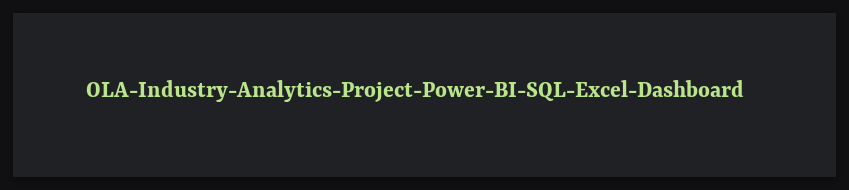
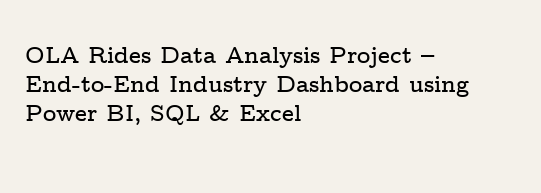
- OLA-Industry-Analytics-Project-Power-BI-SQL-Excel-Dashboard
+ OLA Rides Data Analysis Project – End-to-End Industry Dashboard using Power BI, SQL & Excel

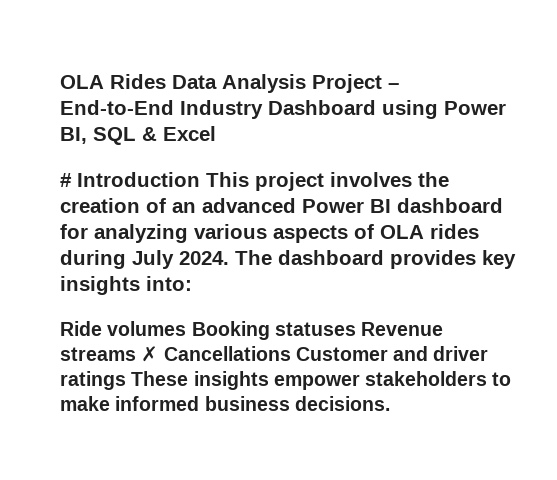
+ # Introduction This project involves the creation of an advanced Power BI dashboard for analyzing various aspects of OLA rides during July 2024. The dashboard provides key insights into:
+ Ride volumes Booking statuses Revenue streams ✗ Cancellations Customer and driver ratings These insights empower stakeholders to make informed business decisions.

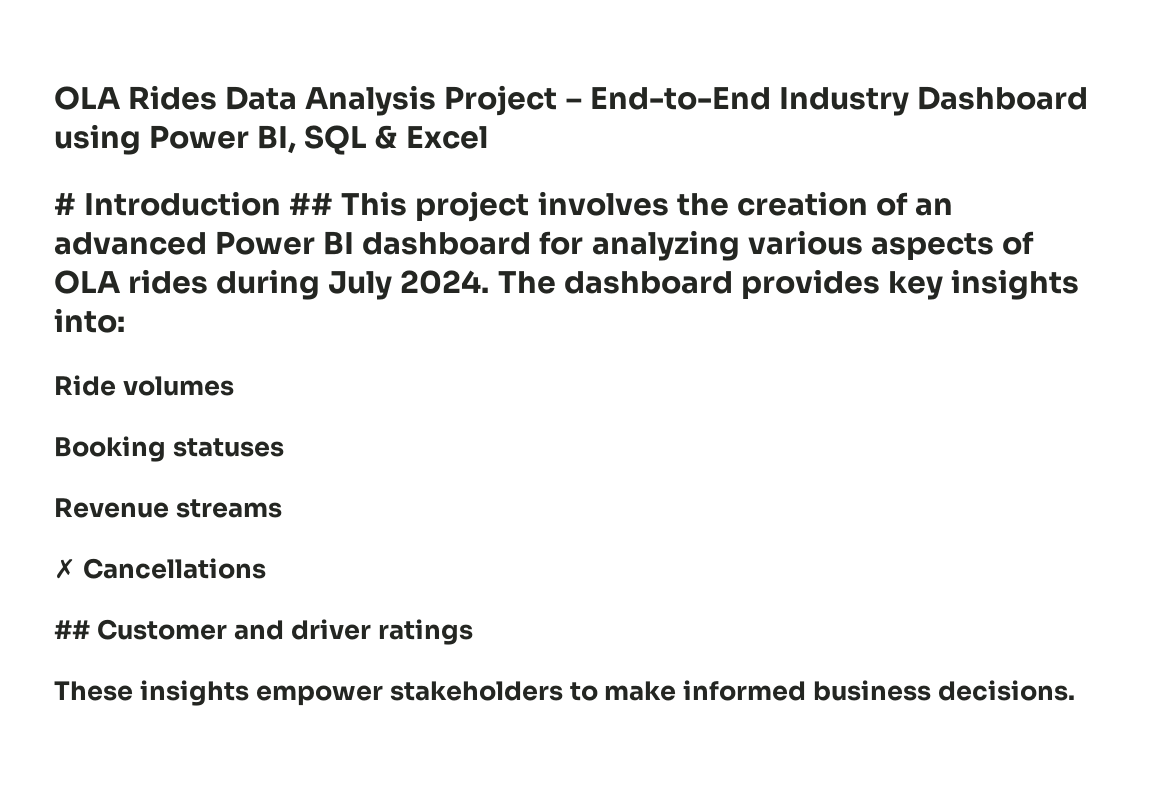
- # Introduction This project involves the creation of an advanced Power BI dashboard for analyzing various aspects of OLA rides during July 2024.
+ # Introduction ## This project involves the creation of an advanced Power BI dashboard for analyzing various aspects of OLA rides during July 2024.
- Ride volumes Booking statuses Revenue streams ✗ Cancellations Customer and driver ratings These insights empower stakeholders to make informed business decisions.
+ Ride volumes
+ Booking statuses
+ Revenue streams
+ ✗ Cancellations
+ ## Customer and driver ratings
+ These insights empower stakeholders to make informed business decisions.

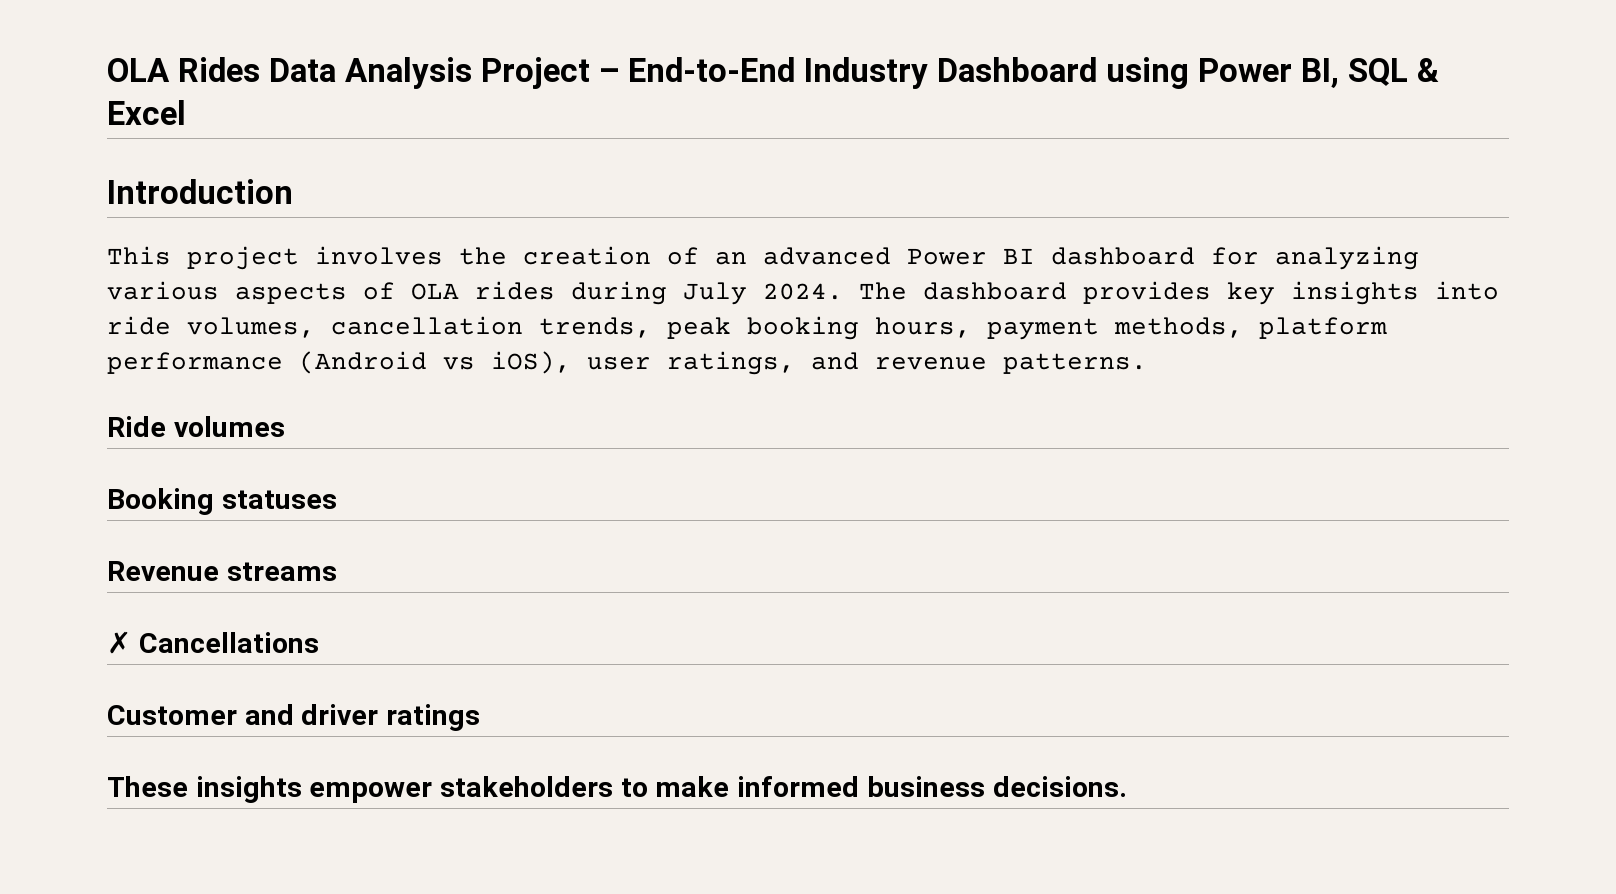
- # Introduction ## This project involves the creation of an advanced Power BI dashboard for analyzing various aspects of OLA rides during July 2024.
+ Introduction
+ This project involves the creation of an advanced Power BI dashboard for analyzing various aspects of OLA rides during July 2024.
- The dashboard provides key insights into:
+ The dashboard provides key insights into ride volumes, cancellation trends, peak booking hours, payment methods, platform performance (Android vs iOS), user ratings, and revenue patterns.
- ## Customer and driver ratings
+ Customer and driver ratings

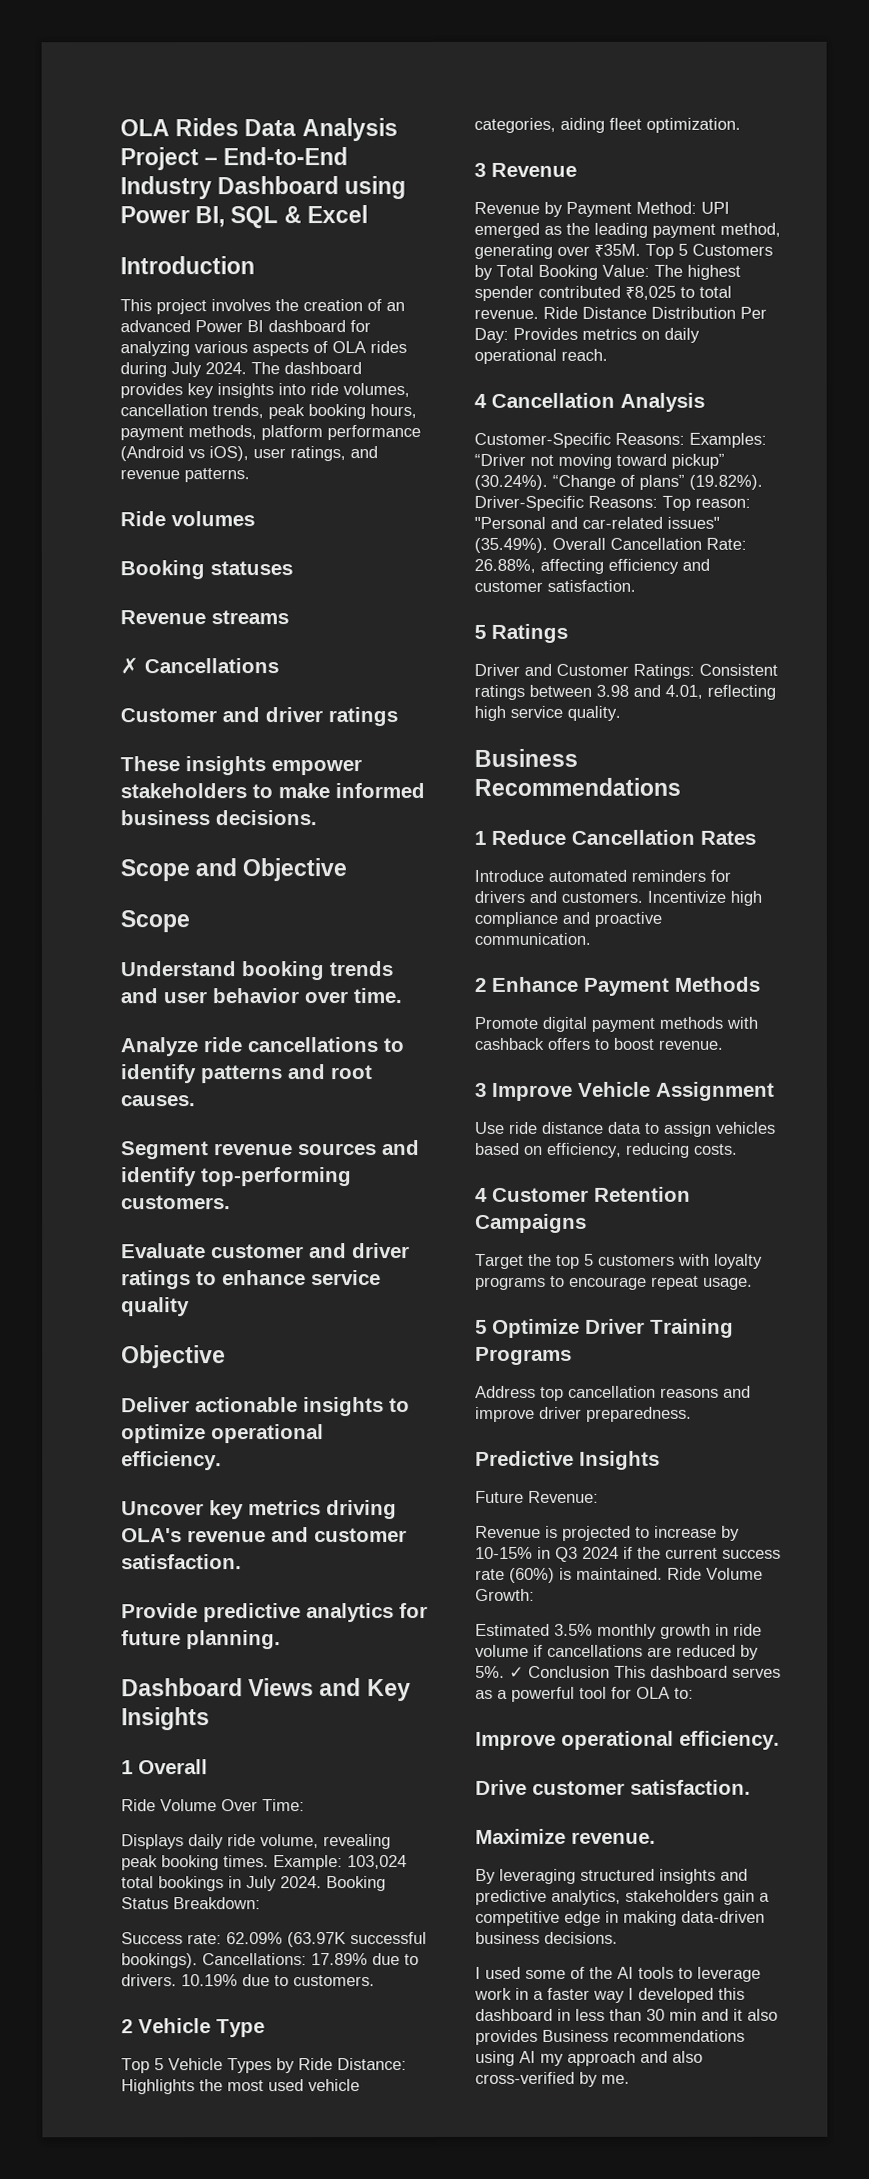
+ Scope and Objective
+ Scope
+ Understand booking trends and user behavior over time.
+ Analyze ride cancellations to identify patterns and root causes.
+ Segment revenue sources and identify top-performing customers.
+ Evaluate customer and driver ratings to enhance service quality
+ Objective
+ Deliver actionable insights to optimize operational efficiency.
+ Uncover key metrics driving OLA's revenue and customer satisfaction.
+ Provide predictive analytics for future planning.
+ Dashboard Views and Key Insights
+ 1 Overall
+ Ride Volume Over Time:
+ Displays daily ride volume, revealing peak booking times. Example: 103,024 total bookings in July 2024. Booking Status Breakdown:
+ Success rate: 62.09% (63.97K successful bookings). Cancellations: 17.89% due to drivers. 10.19% due to customers.
+ 2 Vehicle Type
+ Top 5 Vehicle Types by Ride Distance: Highlights the most used vehicle categories, aiding fleet optimization.
+ 3 Revenue
+ Revenue by Payment Method: UPI emerged as the leading payment method, generating over ₹35M. Top 5 Customers by Total Booking Value: The highest spender contributed ₹8,025 to total revenue. Ride Distance Distribution Per Day: Provides metrics on daily operational reach.
+ 4 Cancellation Analysis
+ Customer-Specific Reasons: Examples: “Driver not moving toward pickup” (30.24%). “Change of plans” (19.82%). Driver-Specific Reasons: Top reason: "Personal and car-related issues" (35.49%). Overall Cancellation Rate: 26.88%, affecting efficiency and customer satisfaction.
+ 5 Ratings
+ Driver and Customer Ratings: Consistent ratings between 3.98 and 4.01, reflecting high service quality.
+ Business Recommendations
+ 1 Reduce Cancellation Rates
+ Introduce automated reminders for drivers and customers. Incentivize high compliance and proactive communication.
+ 2 Enhance Payment Methods
+ Promote digital payment methods with cashback offers to boost revenue.
+ 3 Improve Vehicle Assignment
+ Use ride distance data to assign vehicles based on efficiency, reducing costs.
+ 4 Customer Retention Campaigns
+ Target the top 5 customers with loyalty programs to encourage repeat usage.
+ 5 Optimize Driver Training Programs
+ Address top cancellation reasons and improve driver preparedness.
+ Predictive Insights
+ Future Revenue:
+ Revenue is projected to increase by 10-15% in Q3 2024 if the current success rate (60%) is maintained. Ride Volume Growth:
+ Estimated 3.5% monthly growth in ride volume if cancellations are reduced by 5%. ✓ Conclusion This dashboard serves as a powerful tool for OLA to:
+ Improve operational efficiency.
+ Drive customer satisfaction.
+ Maximize revenue.
+ By leveraging structured insights and predictive analytics, stakeholders gain a competitive edge in making data-driven business decisions.
+ I used some of the AI tools to leverage work in a faster way I developed this dashboard in less than 30 min and it also provides Business recommendations using AI my approach and also cross-verified by me.

